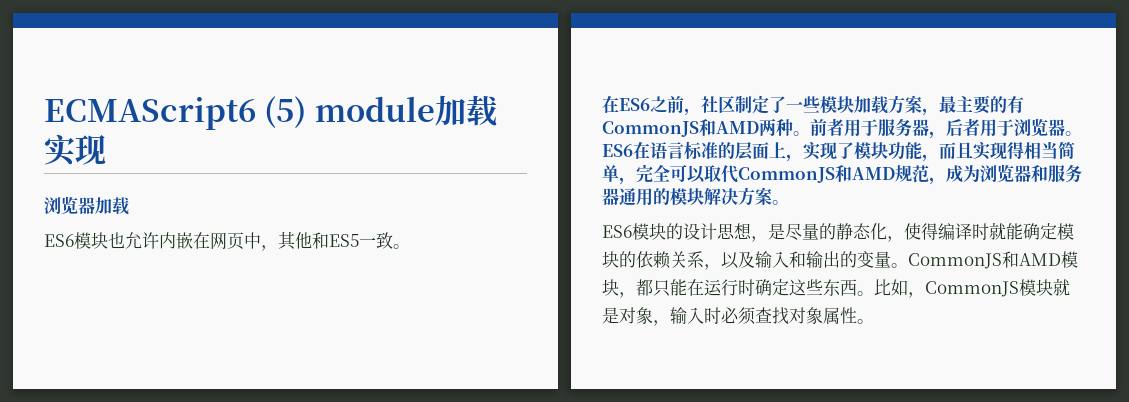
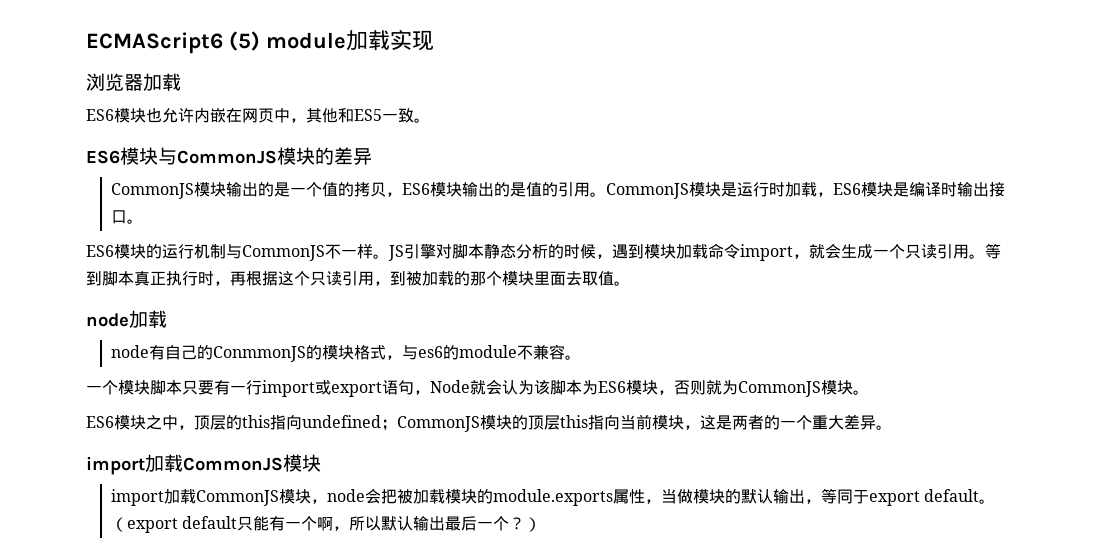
- 在ES6之前，社区制定了一些模块加载方案，最主要的有CommonJS和AMD两种。前者用于服务器，后者用于浏览器。ES6在语言标准的层面上，实现了模块功能，而且实现得相当简单，完全可以取代CommonJS和AMD规范，成为浏览器和服务器通用的模块解决方案。
- ES6模块的设计思想，是尽量的静态化，使得编译时就能确定模块的依赖关系，以及输入和输出的变量。CommonJS和AMD模块，都只能在运行时确定这些东西。比如，CommonJS模块就是对象，输入时必须查找对象属性。
+ ES6模块与CommonJS模块的差异
+ CommonJS模块输出的是一个值的拷贝，ES6模块输出的是值的引用。CommonJS模块是运行时加载，ES6模块是编译时输出接口。
+ ES6模块的运行机制与CommonJS不一样。JS引擎对脚本静态分析的时候，遇到模块加载命令import，就会生成一个只读引用。等到脚本真正执行时，再根据这个只读引用，到被加载的那个模块里面去取值。
+ node加载
+ node有自己的ConmmonJS的模块格式，与es6的module不兼容。
+ 一个模块脚本只要有一行import或export语句，Node就会认为该脚本为ES6模块，否则就为CommonJS模块。
+ ES6模块之中，顶层的this指向undefined；CommonJS模块的顶层this指向当前模块，这是两者的一个重大差异。
+ import加载CommonJS模块
+ import加载CommonJS模块，node会把被加载模块的module.exports属性，当做模块的默认输出，等同于export default。（export default只能有一个啊，所以默认输出最后一个？）

